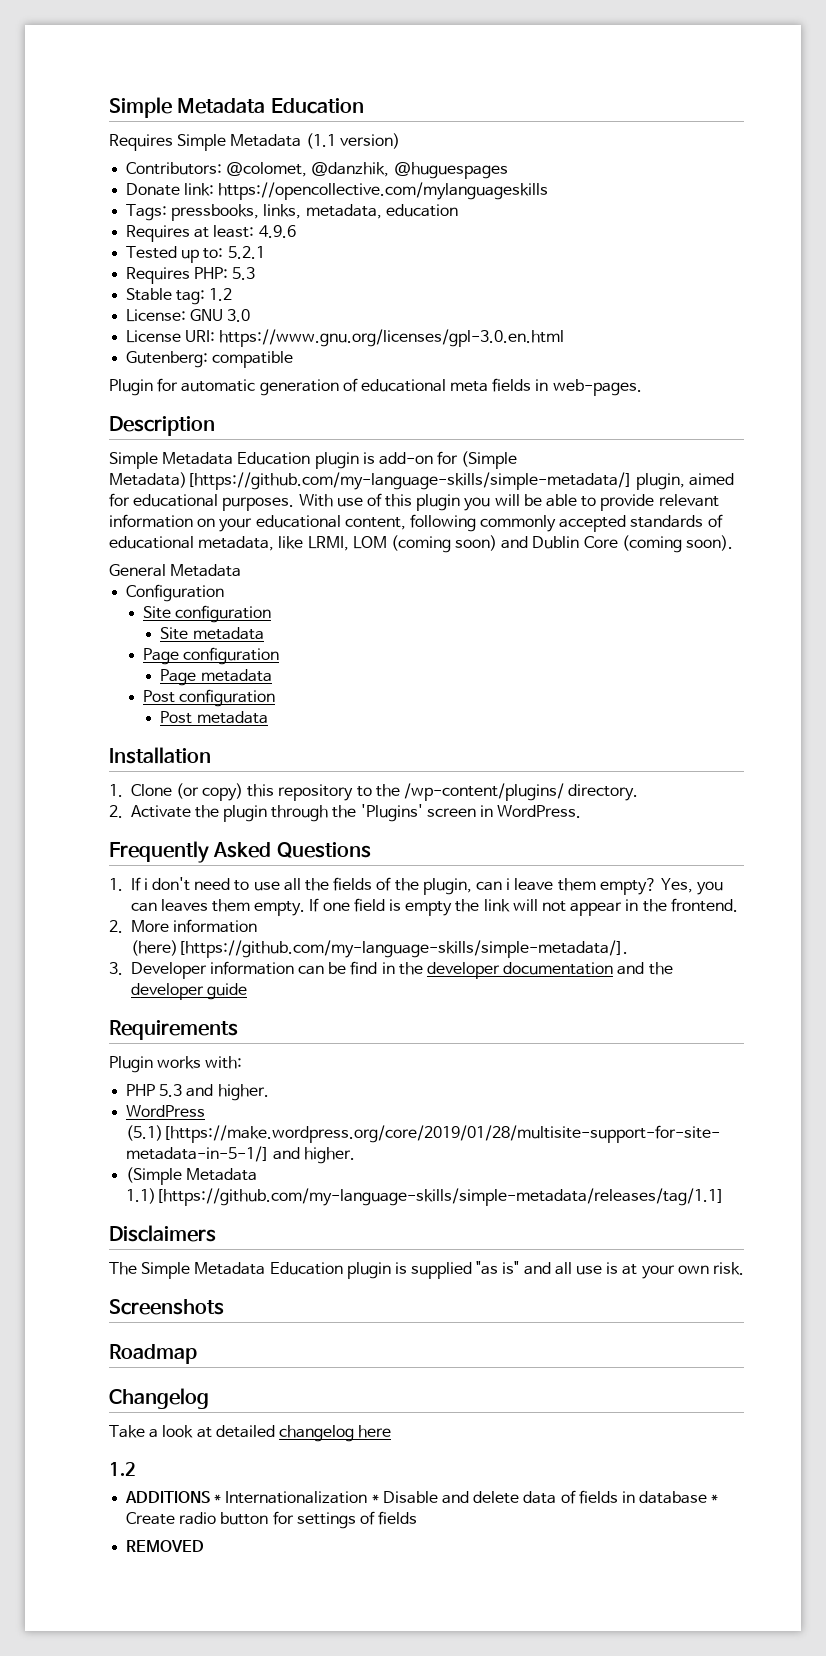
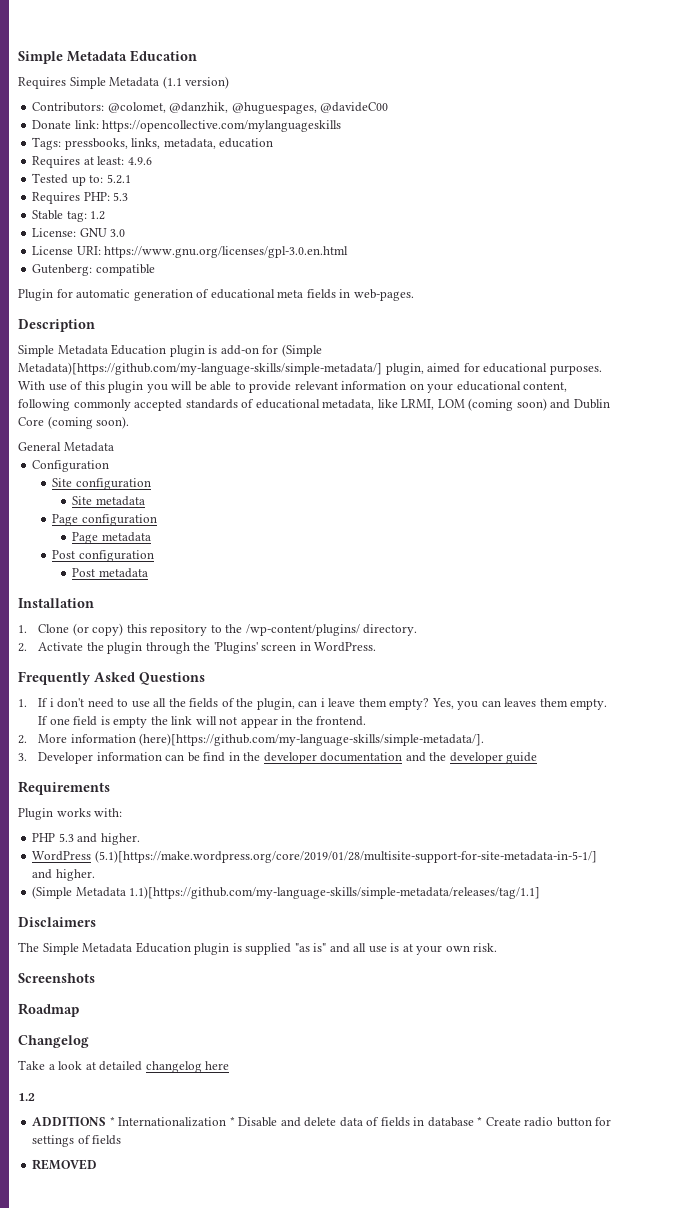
- Contributors: @colomet, @danzhik, @huguespages
+ Contributors: @colomet, @danzhik, @huguespages, @davideC00

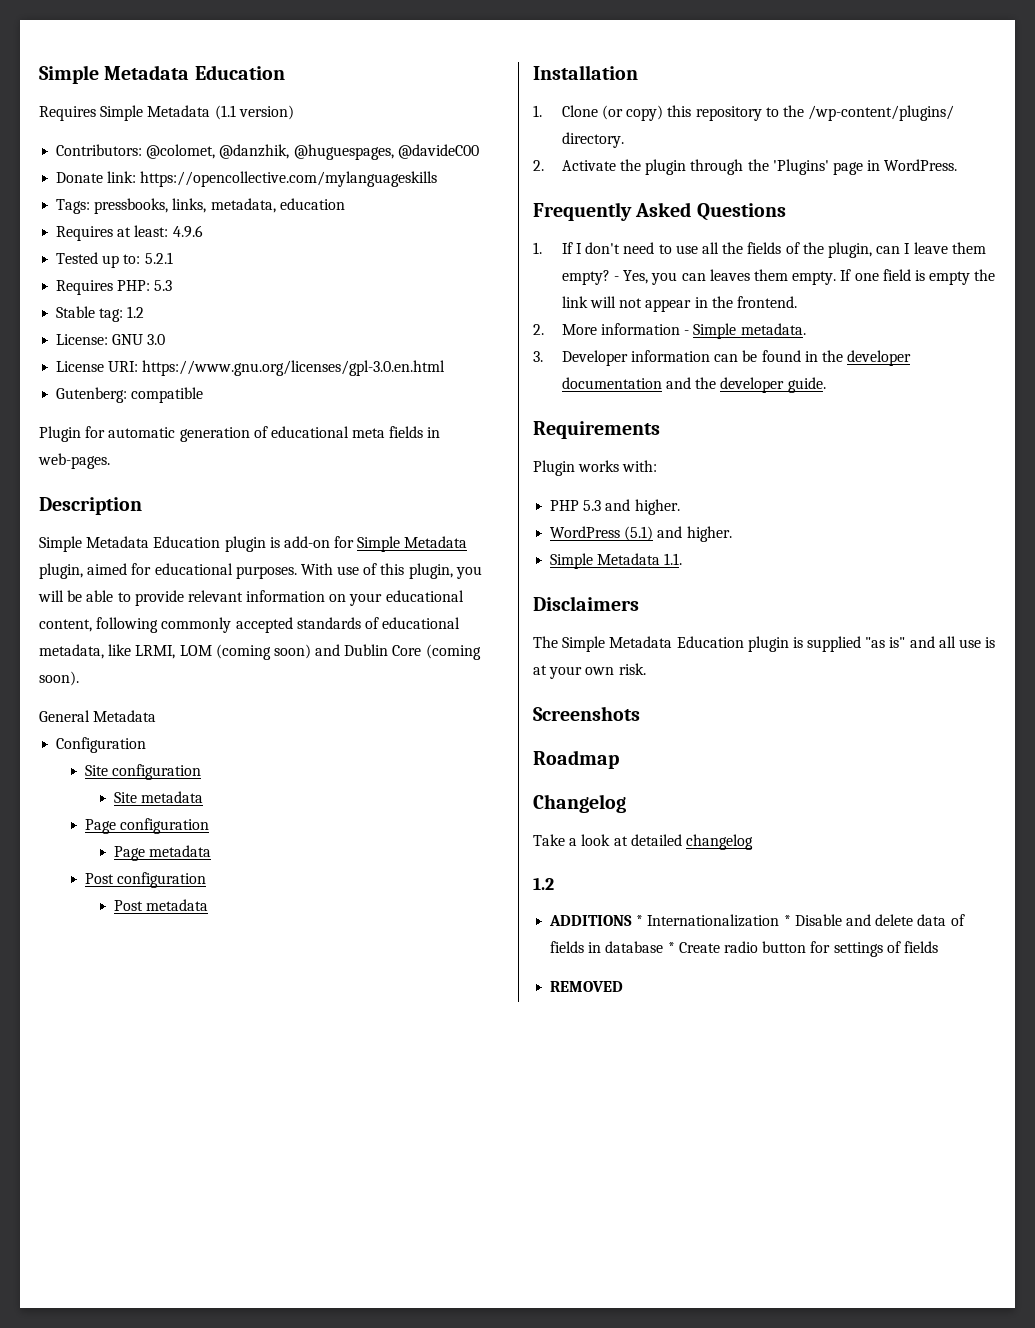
- Simple Metadata Education plugin is add-on for (Simple Metadata)[https://github.com/my-language-skills/simple-metadata/] plugin, aimed for educational purposes.
+ Simple Metadata Education plugin is add-on for Simple Metadata plugin, aimed for educational purposes.
- With use of this plugin you will be able to provide relevant information on your educational content, following commonly accepted standards of educational metadata, like LRMI, LOM (coming soon) and Dublin Core (coming soon).
+ With use of this plugin, you will be able to provide relevant information on your educational content, following commonly accepted standards of educational metadata, like LRMI, LOM (coming soon) and Dublin Core (coming soon).
- 2. Activate the plugin through the 'Plugins' screen in WordPress.
+ 2. Activate the plugin through the 'Plugins' page in WordPress.
- 1. If i don't need to use all the fields of the plugin, can i leave them empty?
+ 1. If I don't need to use all the fields of the plugin, can I leave them empty?
- Yes, you can leaves them empty.
+ - Yes, you can leaves them empty.
- 2. More information (here)[https://github.com/my-language-skills/simple-metadata/].
+ 2. More information - Simple metadata.
- 3. Developer information can be find in the developer documentation and the developer guide
+ 3. Developer information can be found in the developer documentation and the developer guide.
- WordPress (5.1)[https://make.wordpress.org/core/2019/01/28/multisite-support-for-site-metadata-in-5-1/] and higher.
- (Simple Metadata 1.1)[https://github.com/my-language-skills/simple-metadata/releases/tag/1.1]
+ WordPress (5.1) and higher.
+ Simple Metadata 1.1.
- Take a look at detailed changelog here
+ Take a look at detailed changelog

